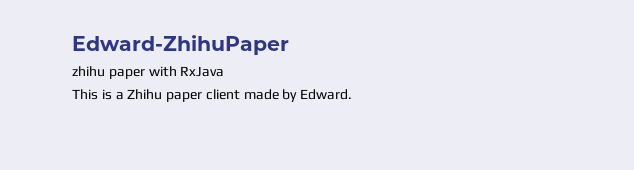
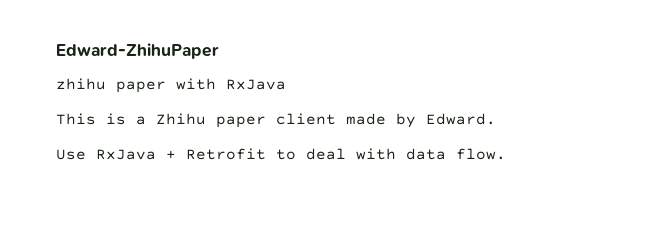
+ Use RxJava + Retrofit to deal with data flow.

